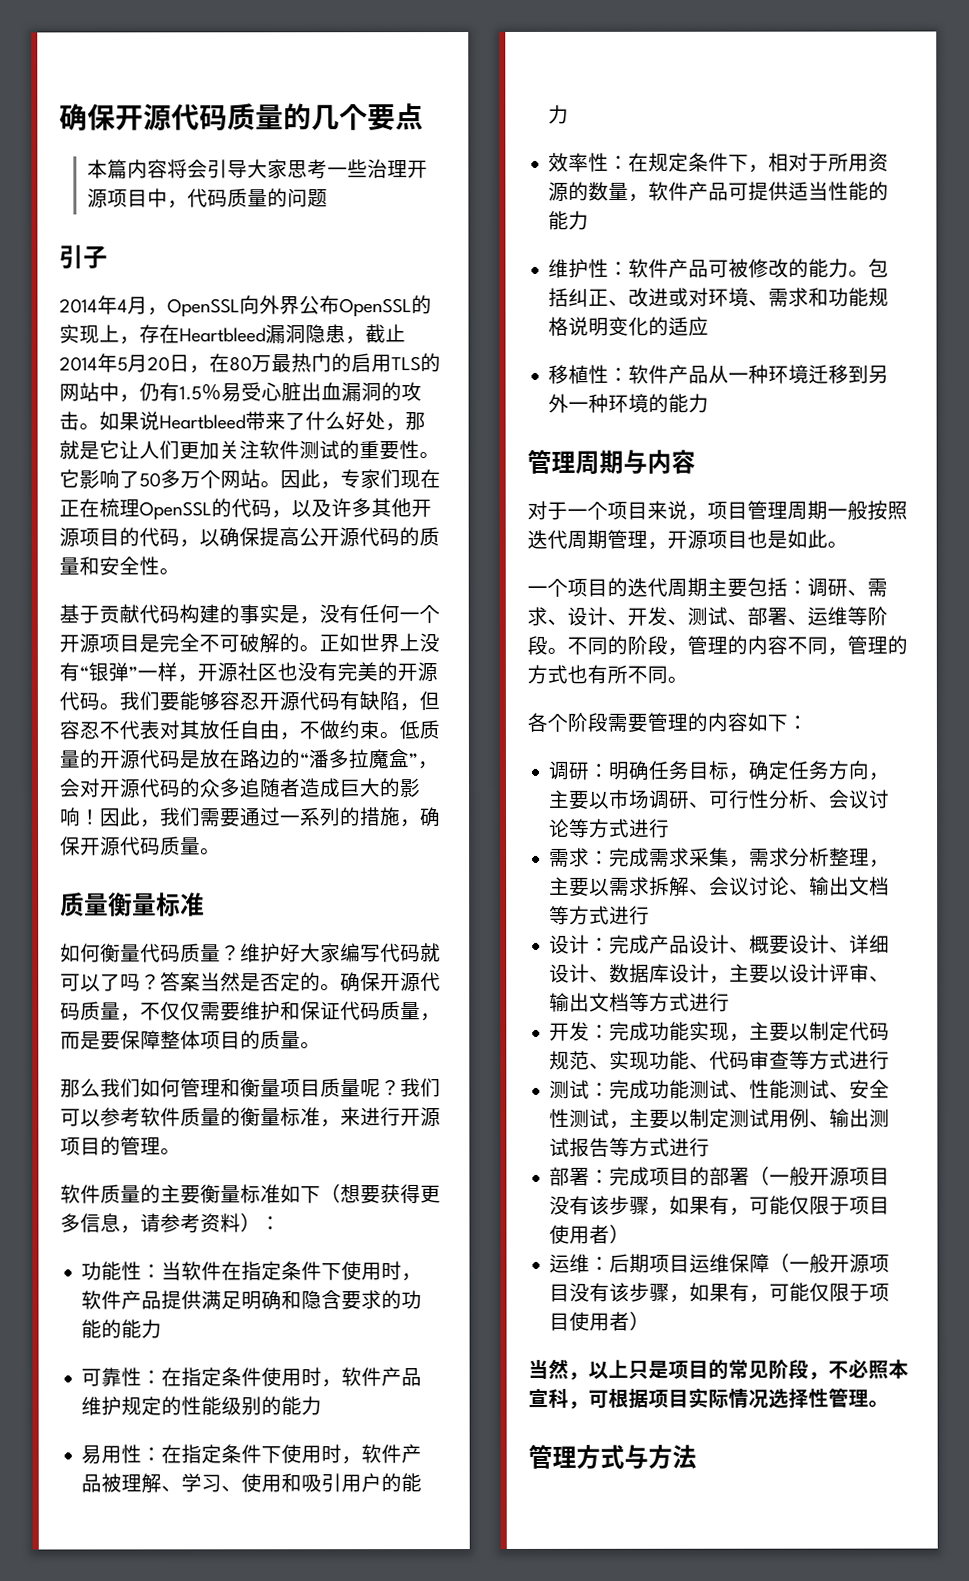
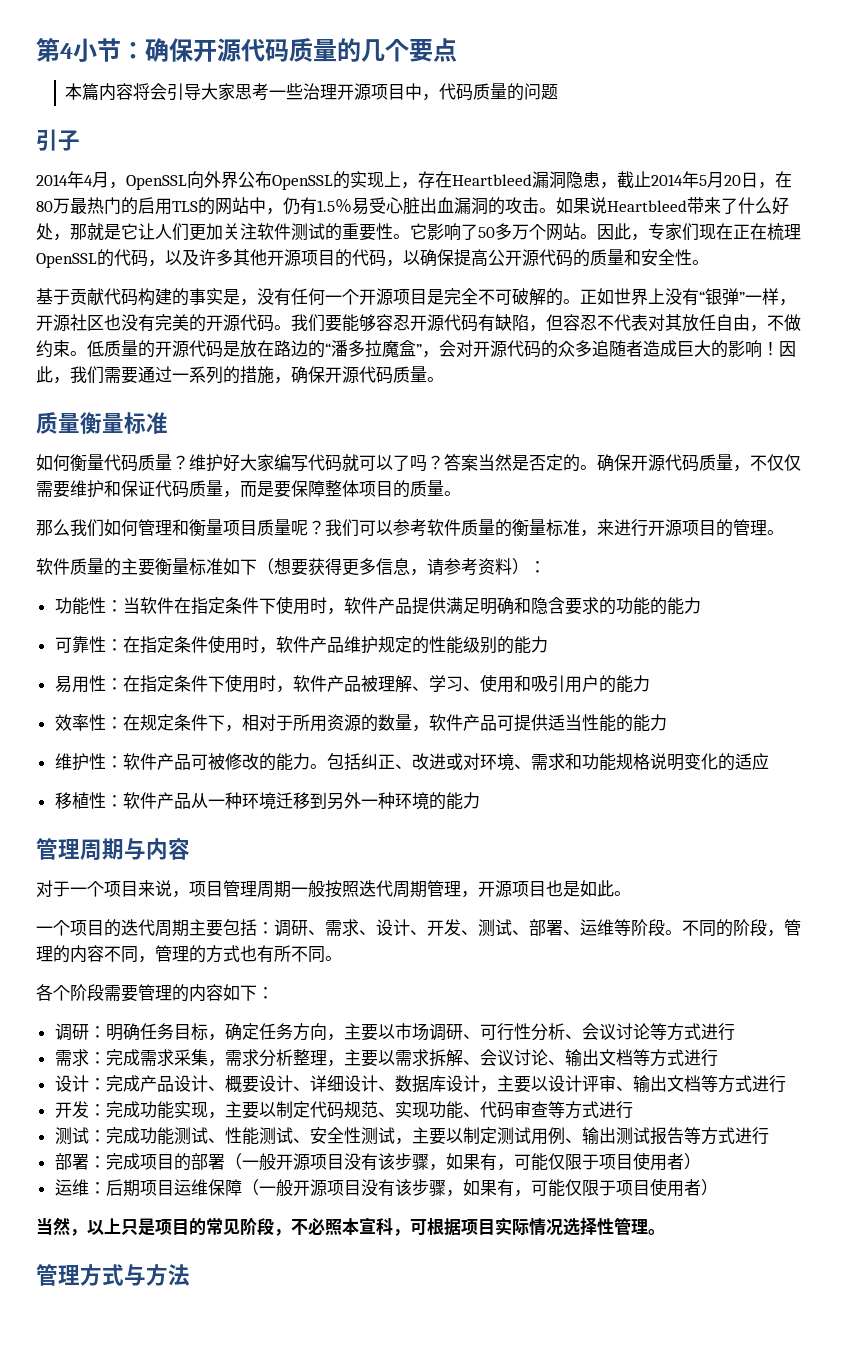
- 确保开源代码质量的几个要点
+ 第4小节：确保开源代码质量的几个要点

